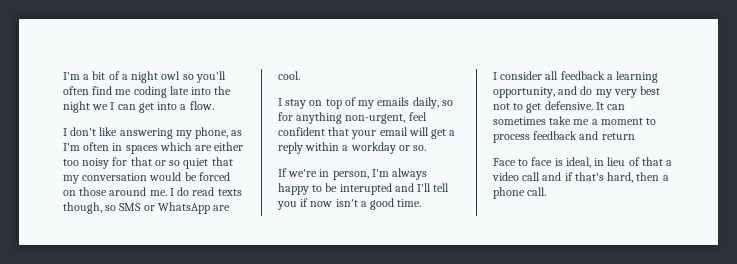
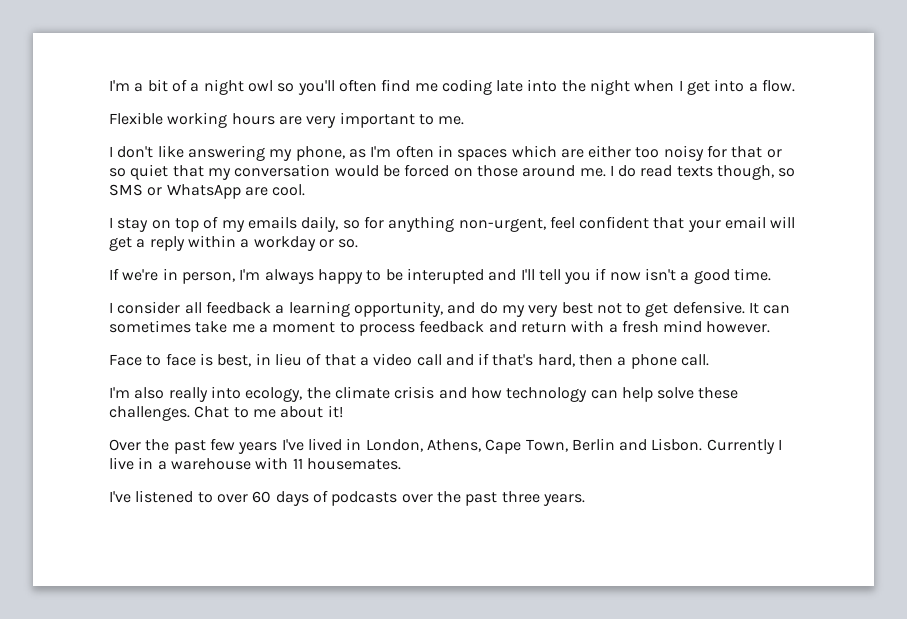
- I'm a bit of a night owl so you'll often find me coding late into the night we I can get into a flow.
+ I'm a bit of a night owl so you'll often find me coding late into the night when I get into a flow.
+ Flexible working hours are very important to me.
- It can sometimes take me a moment to process feedback and return
+ It can sometimes take me a moment to process feedback and return with a fresh mind however.
- Face to face is ideal, in lieu of that a video call and if that's hard, then a phone call.
+ Face to face is best, in lieu of that a video call and if that's hard, then a phone call.
+ I'm also really into ecology, the climate crisis and how technology can help solve these challenges. Chat to me about it!
+ Over the past few years I've lived in London, Athens, Cape Town, Berlin and Lisbon. Currently I live in a warehouse with 11 housemates.
+ I've listened to over 60 days of podcasts over the past three years.

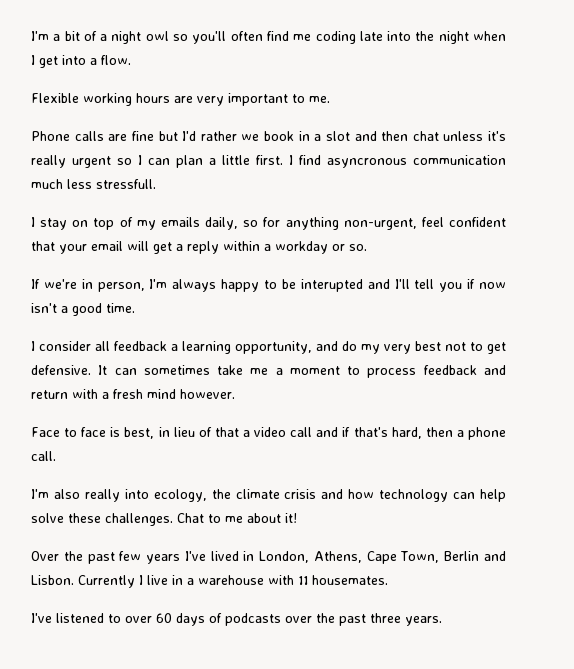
- I don't like answering my phone, as I'm often in spaces which are either too noisy for that or so quiet that my conversation would be forced on those around me. I do read texts though, so SMS or WhatsApp are cool.
+ Phone calls are fine but I'd rather we book in a slot and then chat unless it's really urgent so I can plan a little first. I find asyncronous communication much less stressfull.

